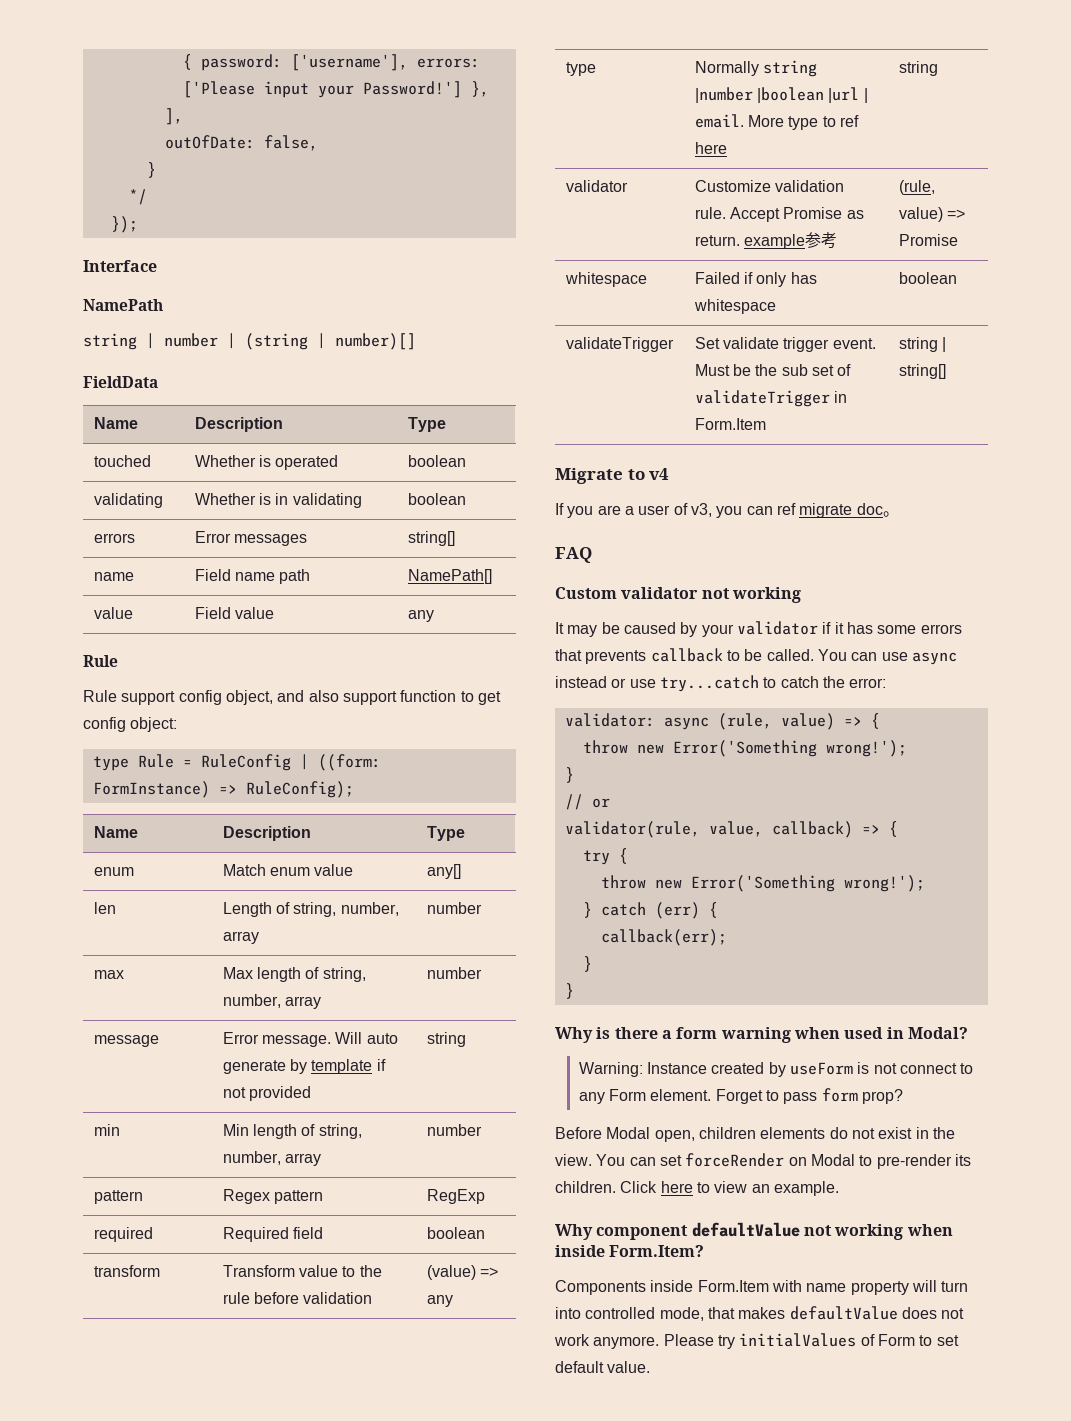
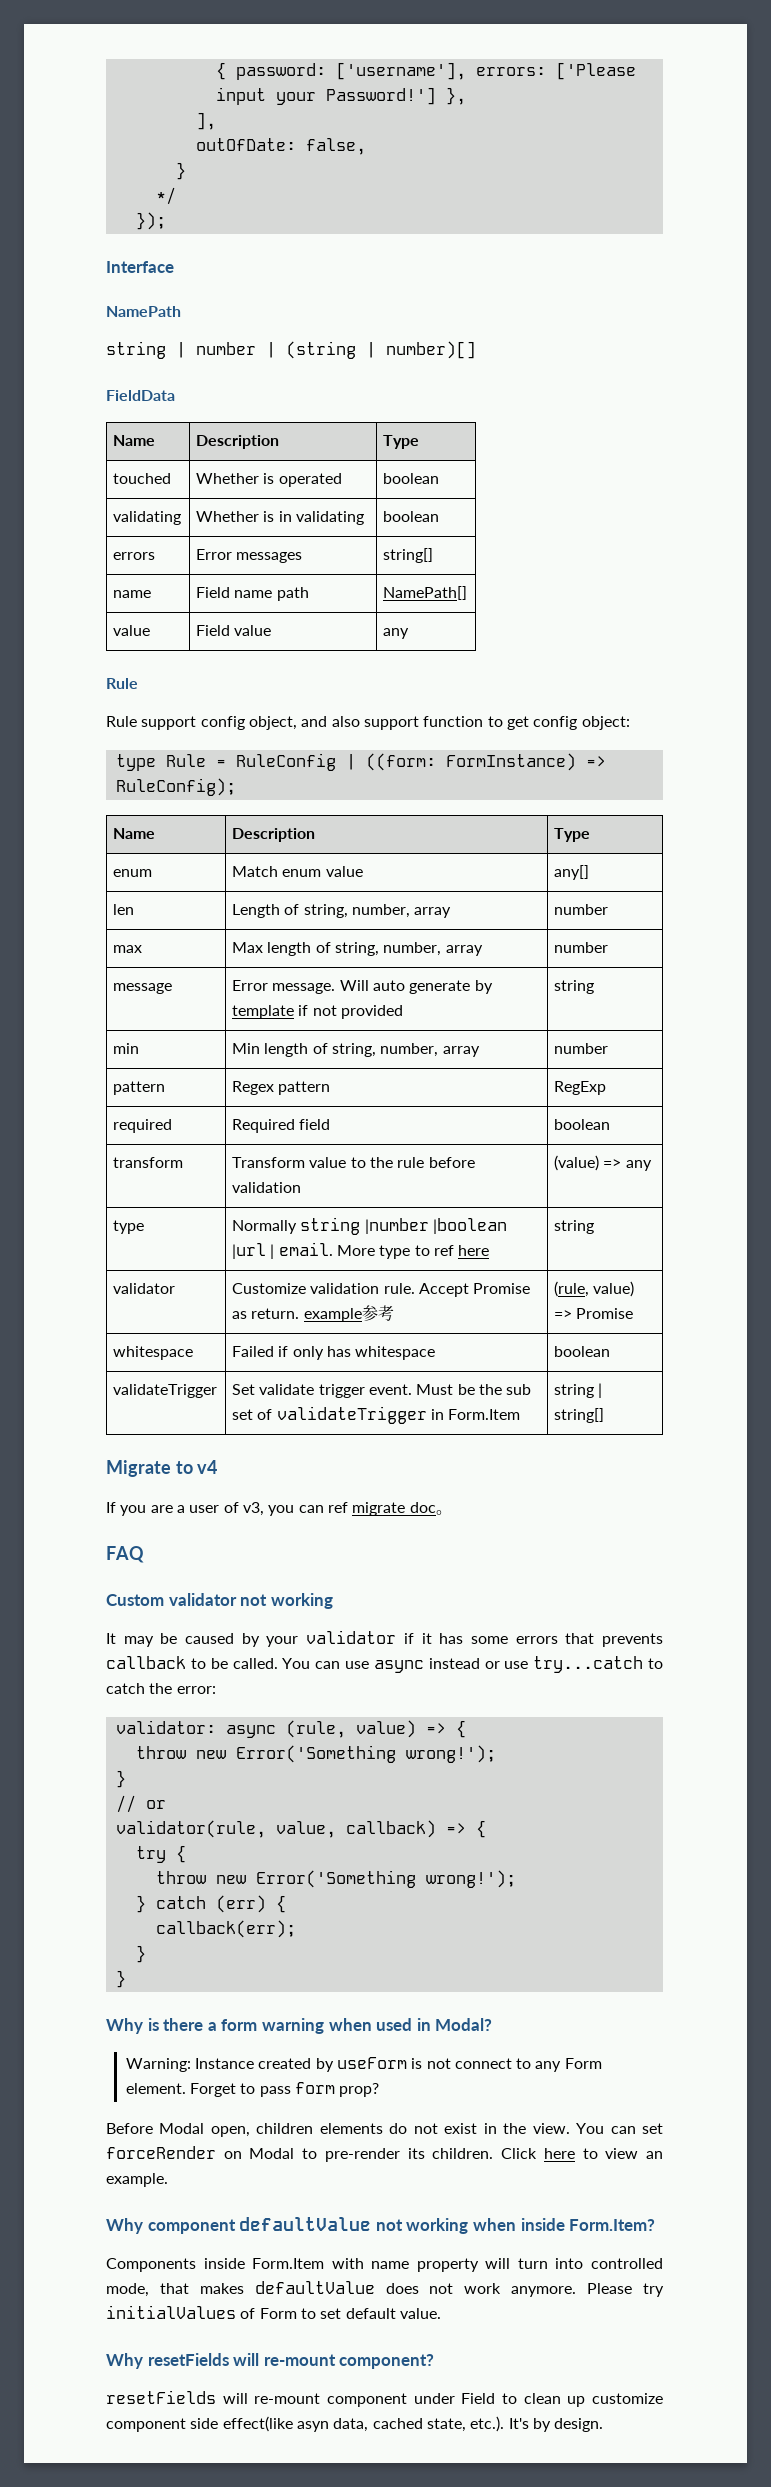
+ Why resetFields will re-mount component?
+ resetFields will re-mount component under Field to clean up customize component side effect(like asyn data, cached state, etc.). It's by design.

